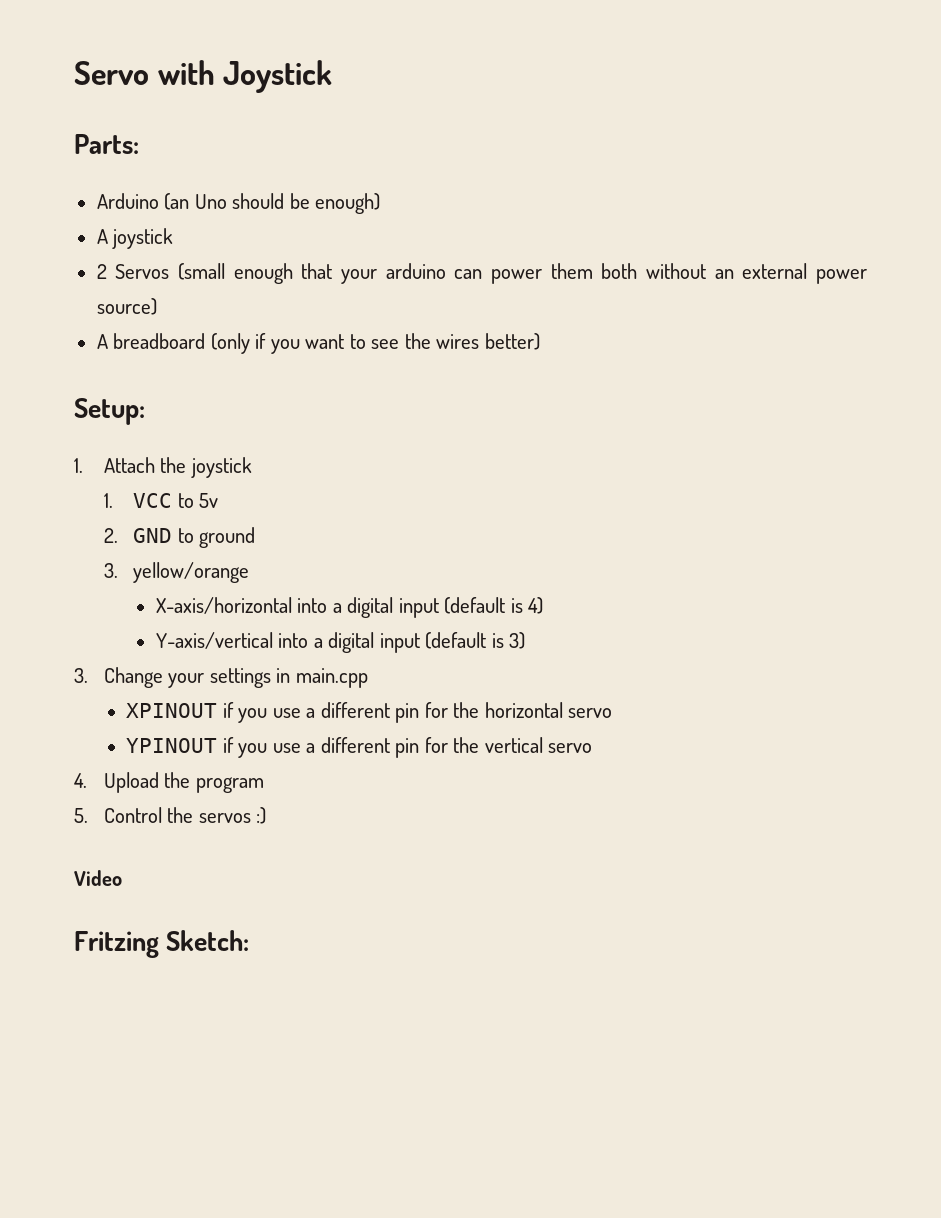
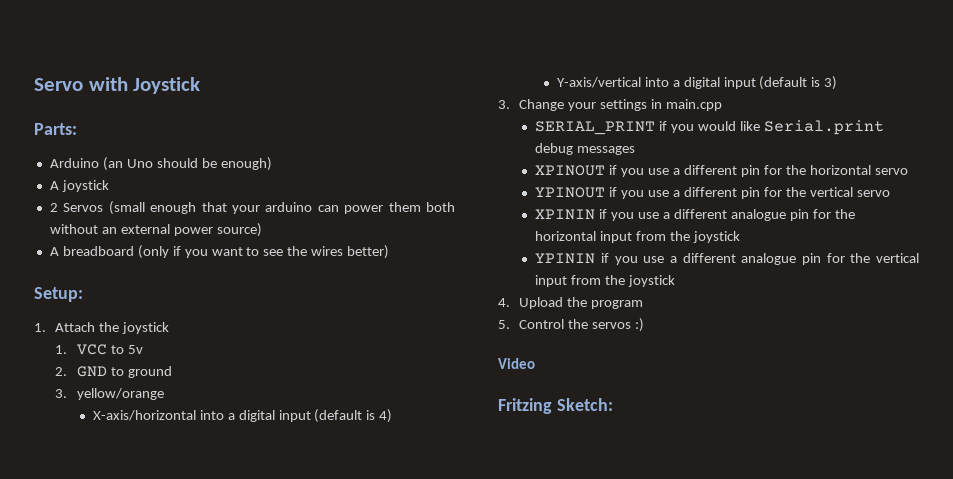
+ SERIAL_PRINT if you would like Serial.print debug messages
+ XPININ if you use a different analogue pin for the horizontal input from the joystick
+ YPININ if you use a different analogue pin for the vertical input from the joystick

